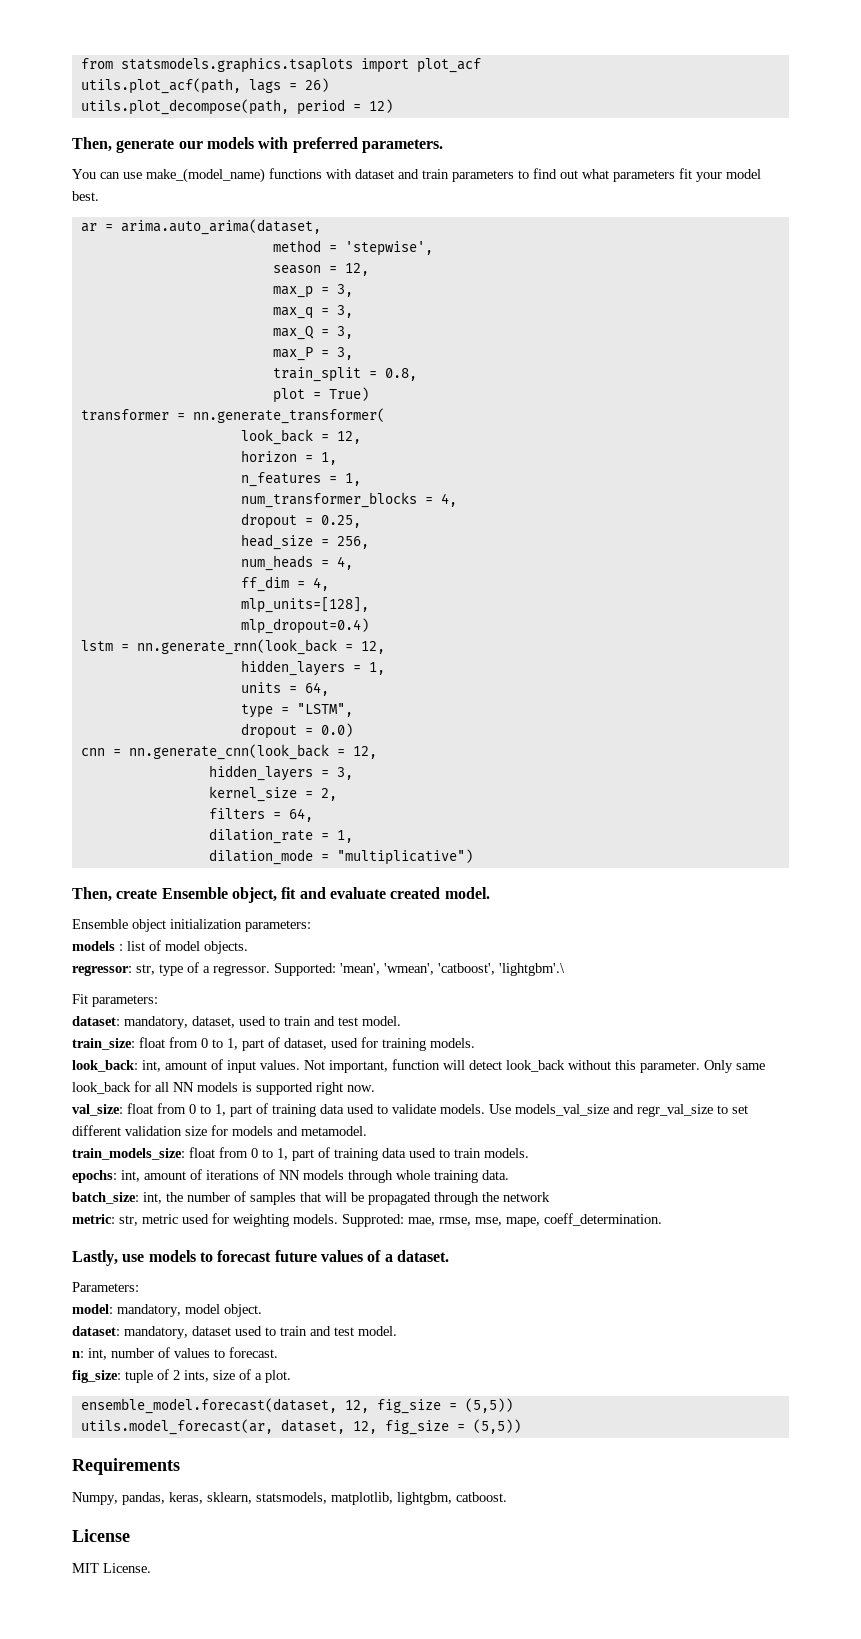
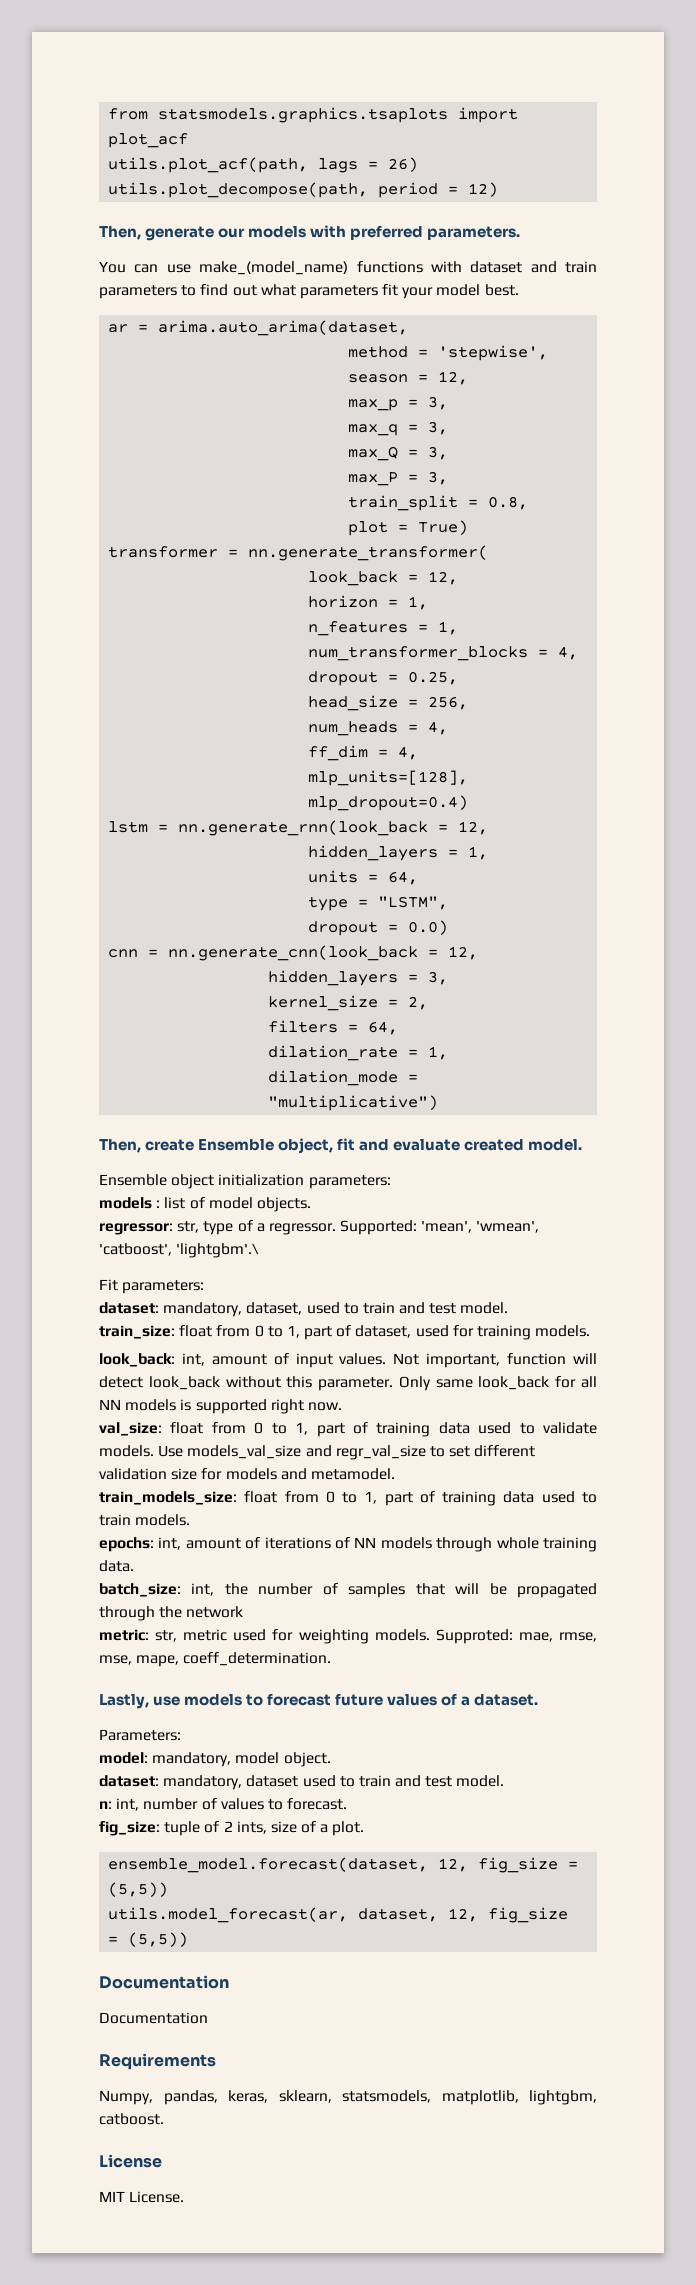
  utils.model_forecast(ar, dataset, 12, fig_size = (5,5))
+ Documentation
+ Documentation

